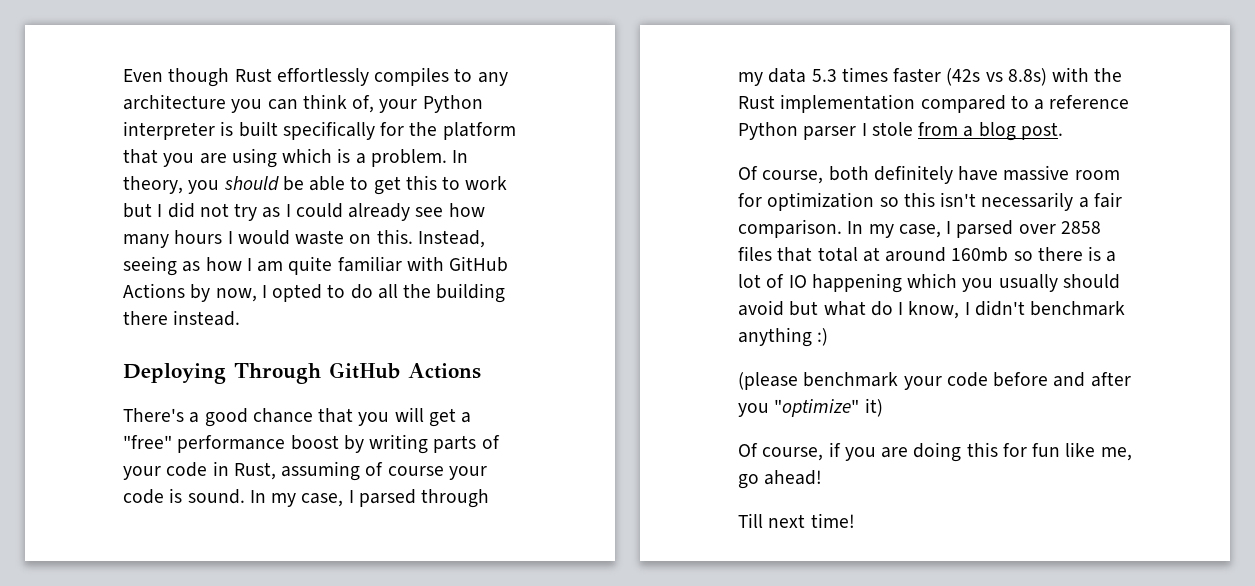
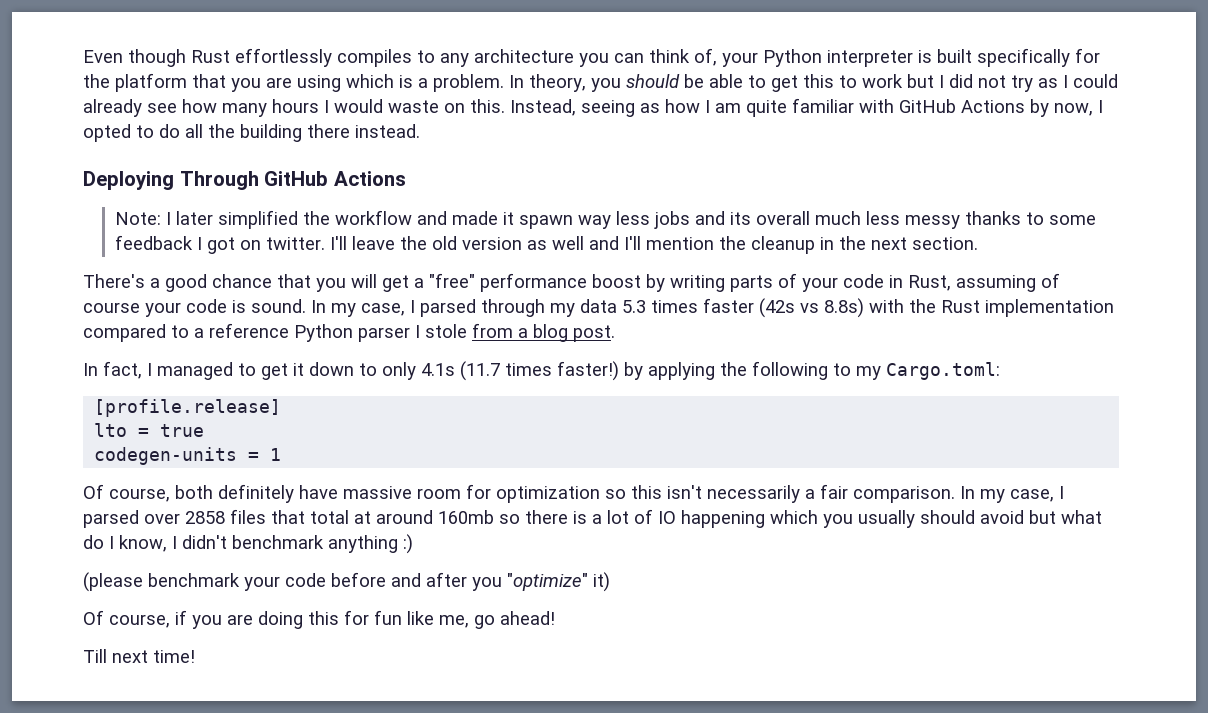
+ Note: I later simplified the workflow and made it spawn way less jobs and its overall much less messy thanks to some feedback I got on twitter. I'll leave the old version as well and I'll mention the cleanup in the next section.
+ In fact, I managed to get it down to only 4.1s (11.7 times faster!) by applying the following to my Cargo.toml:
+ [profile.release]
+ lto = true
+ codegen-units = 1

